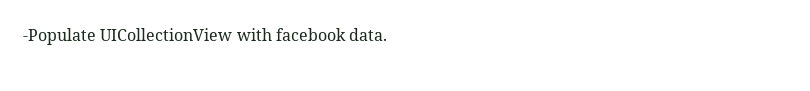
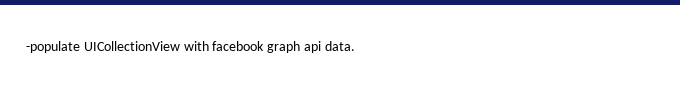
- -Populate UICollectionView with facebook data.
+ -populate UICollectionView with facebook graph api data.

